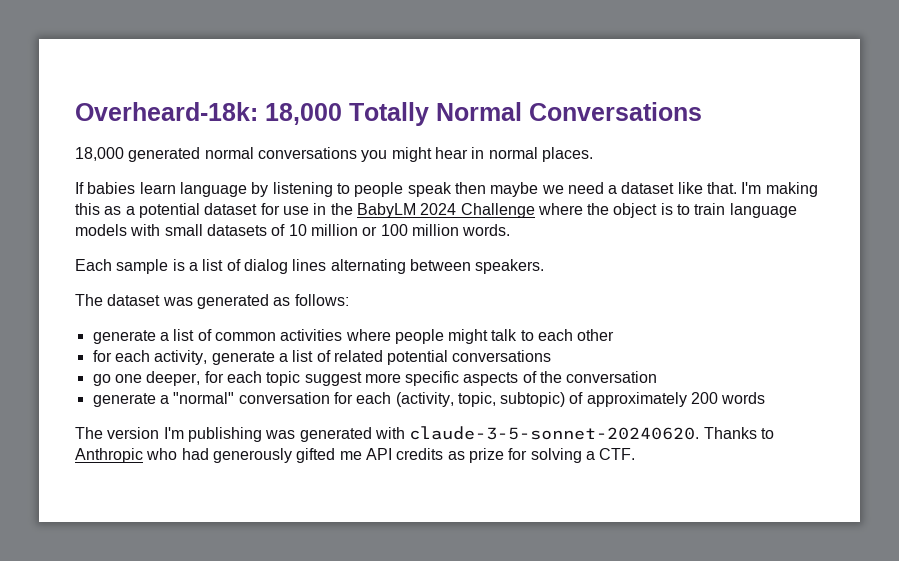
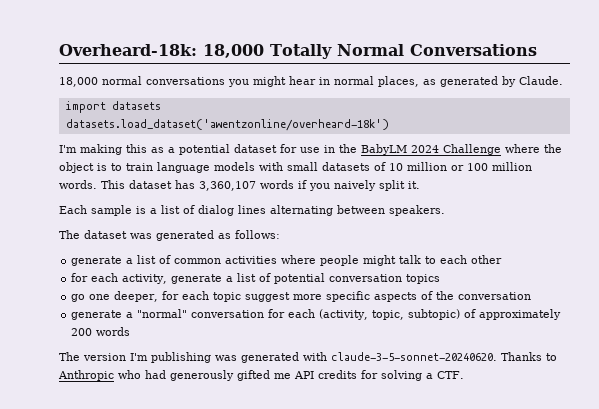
- 18,000 generated normal conversations you might hear in normal places.
- If babies learn language by listening to people speak then maybe we need a dataset like that. I'm making this as a potential dataset for use in the BabyLM 2024 Challenge where the object is to train language models with small datasets of 10 million or 100 million words.
+ 18,000 normal conversations you might hear in normal places, as generated by Claude.
+ import datasets
+ datasets.load_dataset('awentzonline/overheard-18k')
+ I'm making this as a potential dataset for use in the BabyLM 2024 Challenge where the object is to train language models with small datasets of 10 million or 100 million words. This dataset has 3,360,107 words if you naively split it.
- for each activity, generate a list of related potential conversations
+ for each activity, generate a list of potential conversation topics
- Thanks to Anthropic who had generously gifted me API credits as prize for solving a CTF.
+ Thanks to Anthropic who had generously gifted me API credits for solving a CTF.

